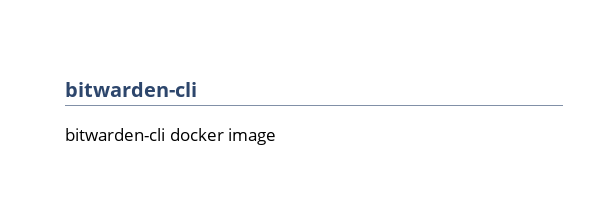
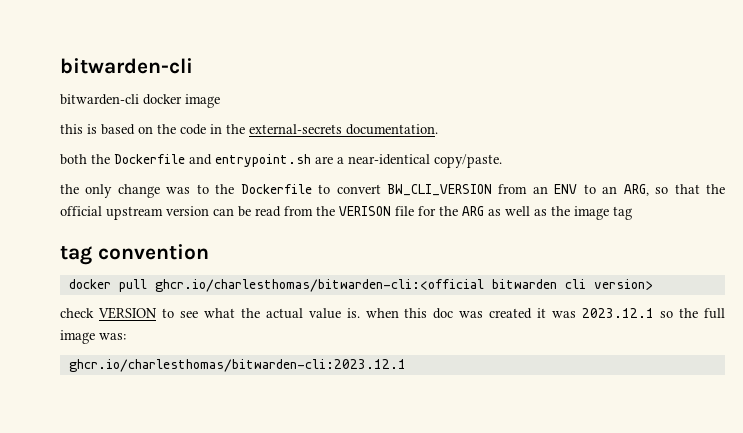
+ this is based on the code in the external-secrets documentation.
+ both the Dockerfile and entrypoint.sh are a near-identical copy/paste.
+ the only change was to the Dockerfile to convert BW_CLI_VERSION from an ENV to an ARG, so that the official upstream version can be read from the VERISON file for the ARG as well as the image tag
+ tag convention
+ docker pull ghcr.io/charlesthomas/bitwarden-cli:<official bitwarden cli version>
+ check VERSION to see what the actual value is. when this doc was created it was 2023.12.1 so the full image was:
+ ghcr.io/charlesthomas/bitwarden-cli:2023.12.1

